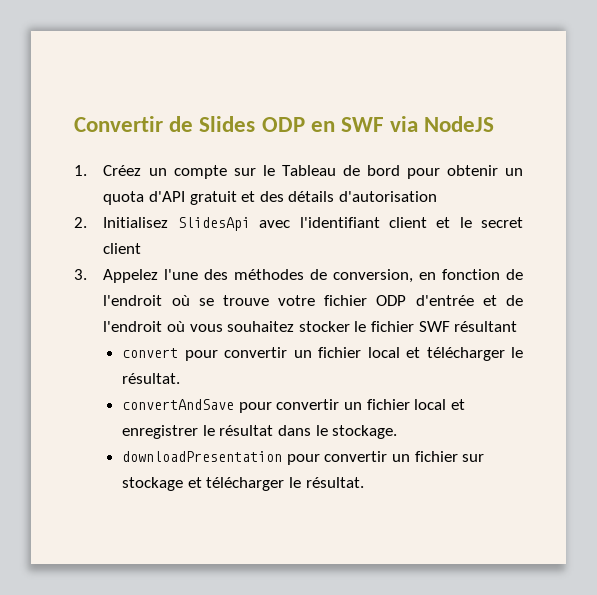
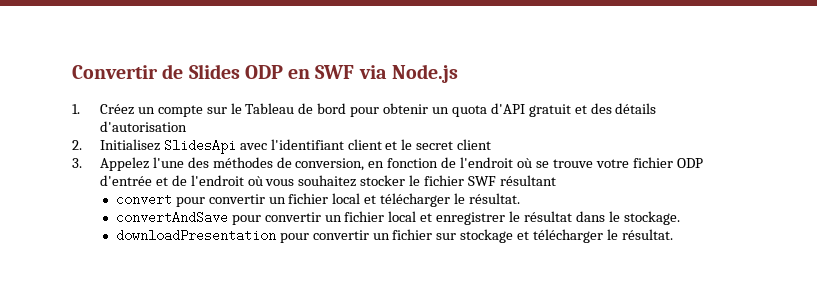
- Convertir de Slides ODP en SWF via NodeJS
+ Convertir de Slides ODP en SWF via Node.js

